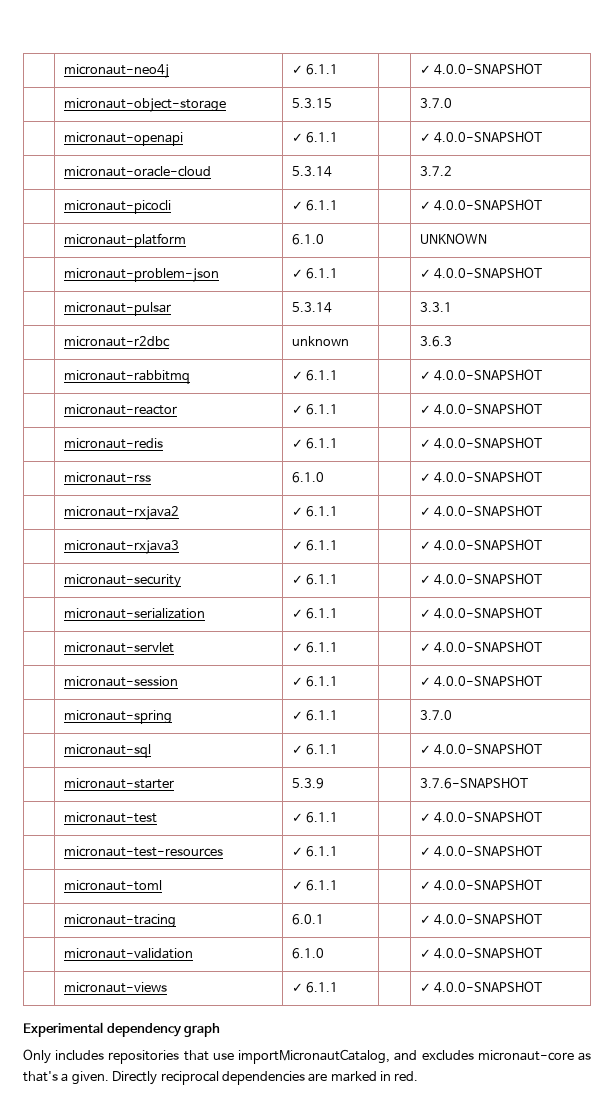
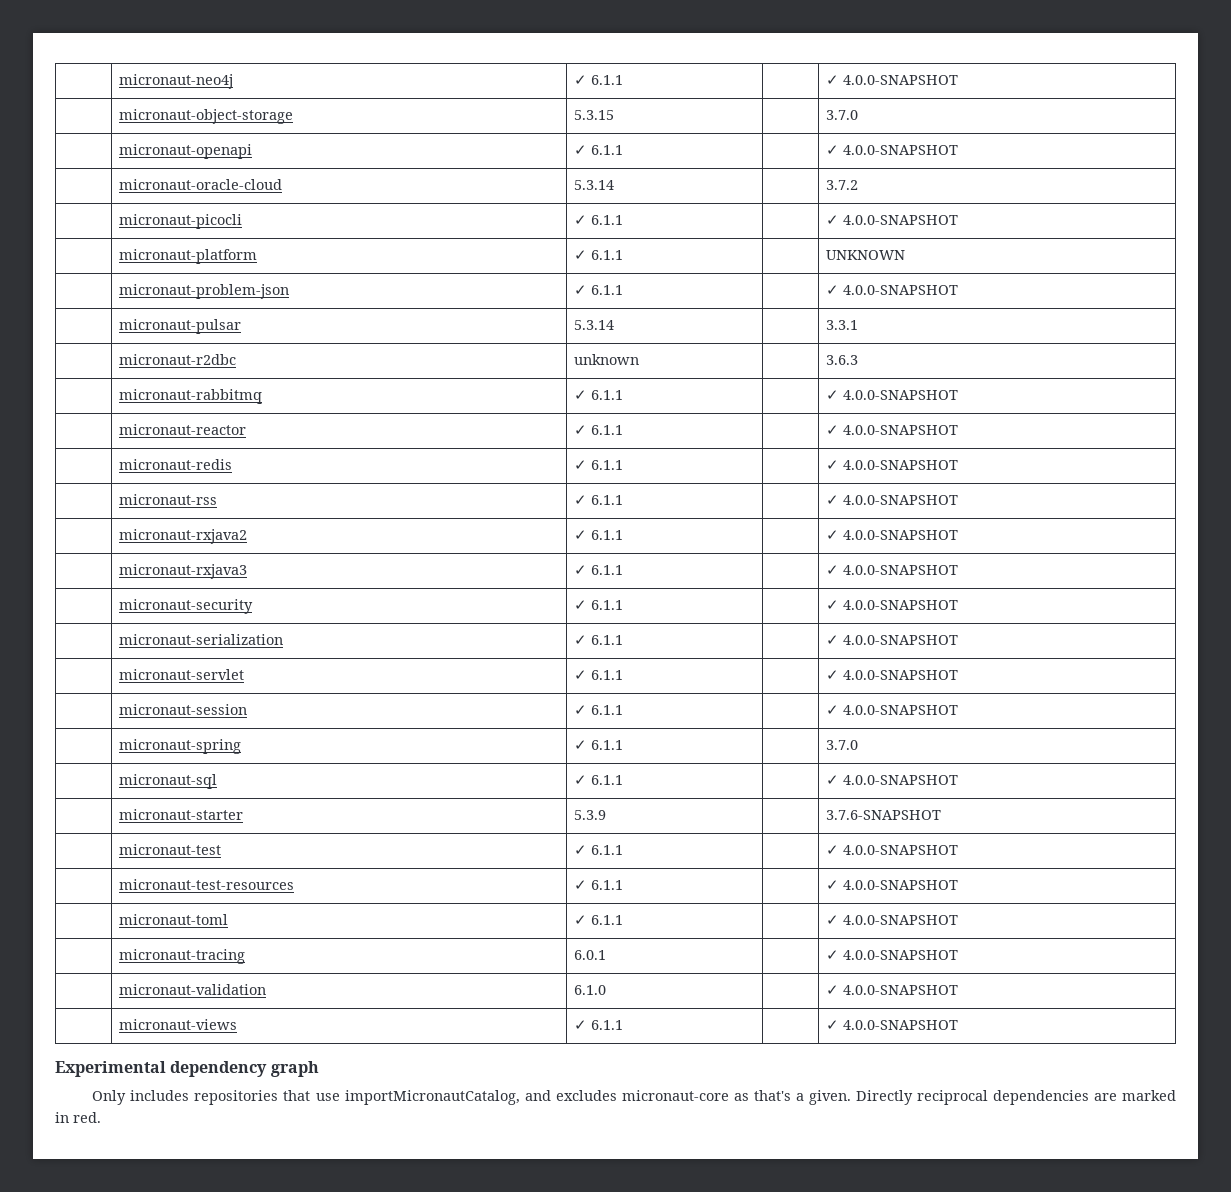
- | micronaut-platform | 6.1.0 | | UNKNOWN
+ | micronaut-platform | ✓ 6.1.1 | | UNKNOWN
- | micronaut-rss | 6.1.0 | | ✓ 4.0.0-SNAPSHOT
+ | micronaut-rss | ✓ 6.1.1 | | ✓ 4.0.0-SNAPSHOT

